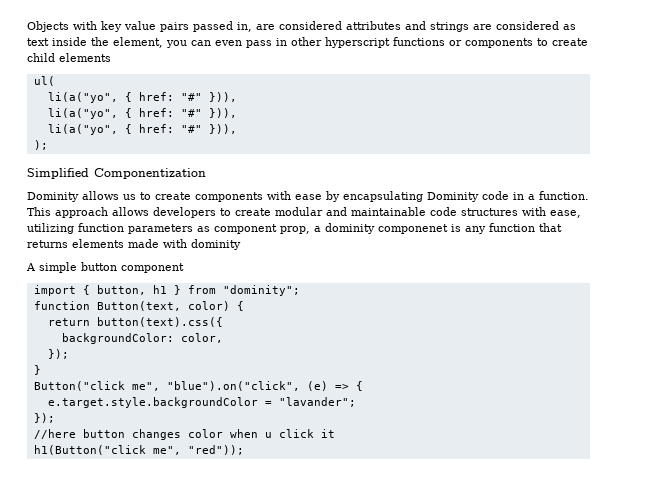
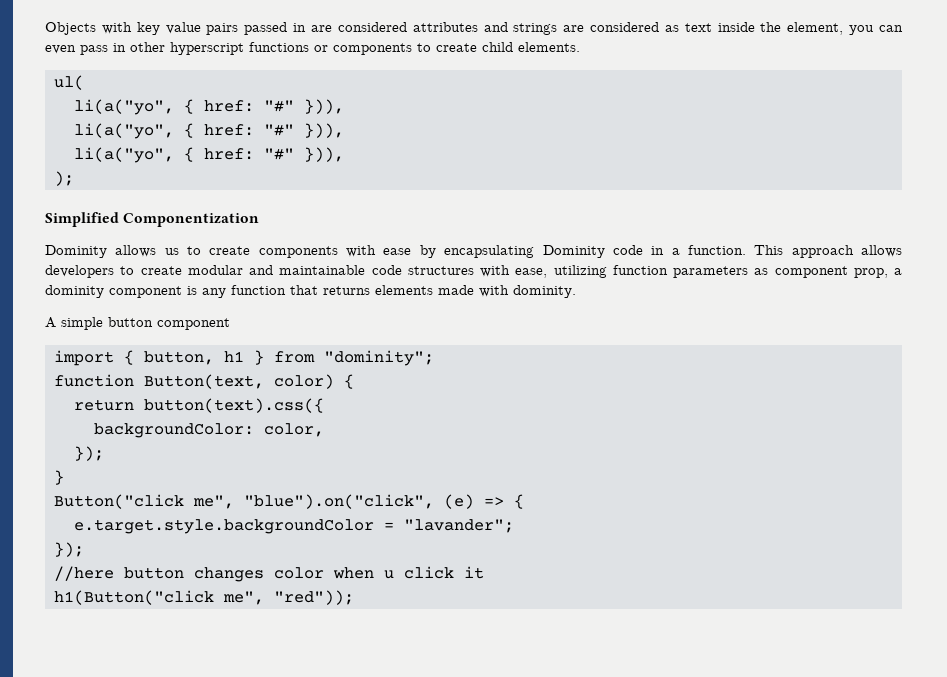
- Objects with key value pairs passed in, are considered attributes and strings are considered as text inside the element, you can even pass in other hyperscript functions or components to create child elements
+ Objects with key value pairs passed in are considered attributes and strings are considered as text inside the element, you can even pass in other hyperscript functions or components to create child elements.
- This approach allows developers to create modular and maintainable code structures with ease, utilizing function parameters as component prop, a dominity componenet is any function that returns elements made with dominity
+ This approach allows developers to create modular and maintainable code structures with ease, utilizing function parameters as component prop, a dominity component is any function that returns elements made with dominity.

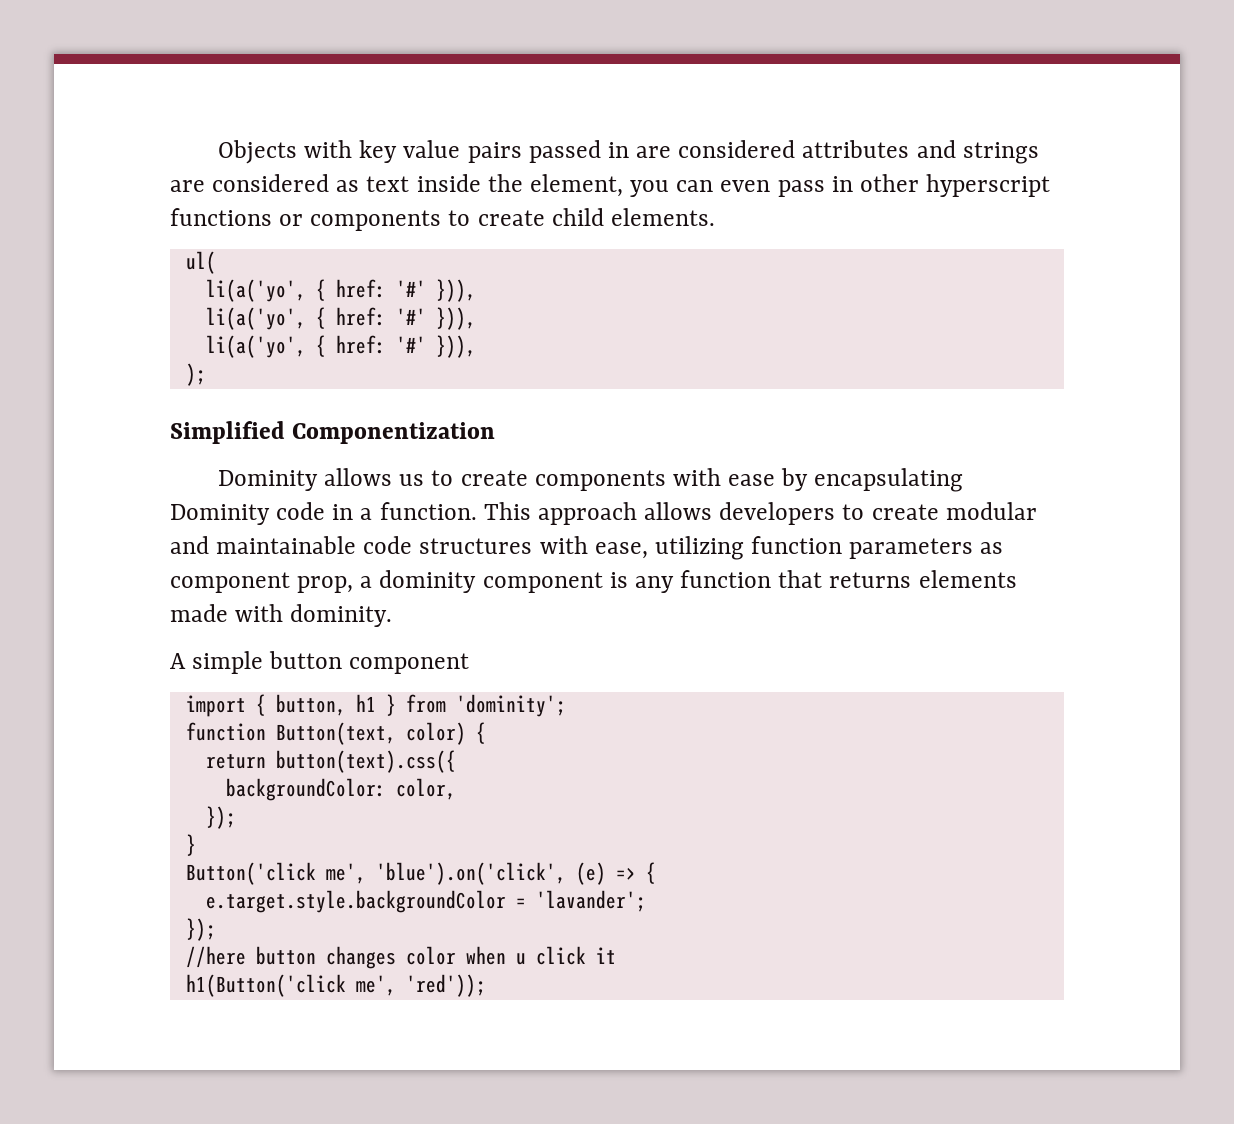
  ul(
- li(a("yo", { href: "#" })),
- li(a("yo", { href: "#" })),
- li(a("yo", { href: "#" })),
+ li(a('yo', { href: '#' })),
+ li(a('yo', { href: '#' })),
+ li(a('yo', { href: '#' })),
- import { button, h1 } from "dominity";
+ import { button, h1 } from 'dominity';
- Button("click me", "blue").on("click", (e) => {
+ Button('click me', 'blue').on('click', (e) => {
- e.target.style.backgroundColor = "lavander";
+ e.target.style.backgroundColor = 'lavander';
- h1(Button("click me", "red"));
+ h1(Button('click me', 'red'));

